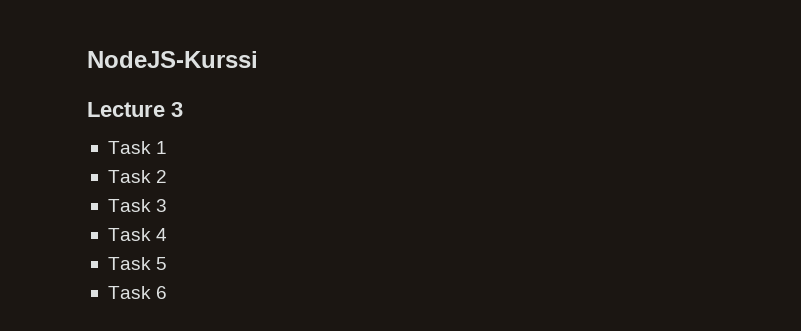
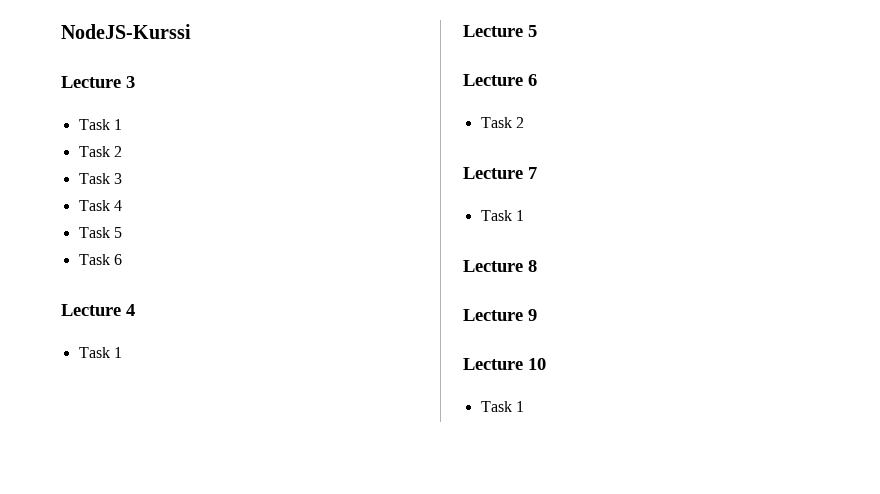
+ Lecture 4
+ Task 1
+ Lecture 5
+ Lecture 6
+ Task 2
+ Lecture 7
+ Task 1
+ Lecture 8
+ Lecture 9
+ Lecture 10
+ Task 1

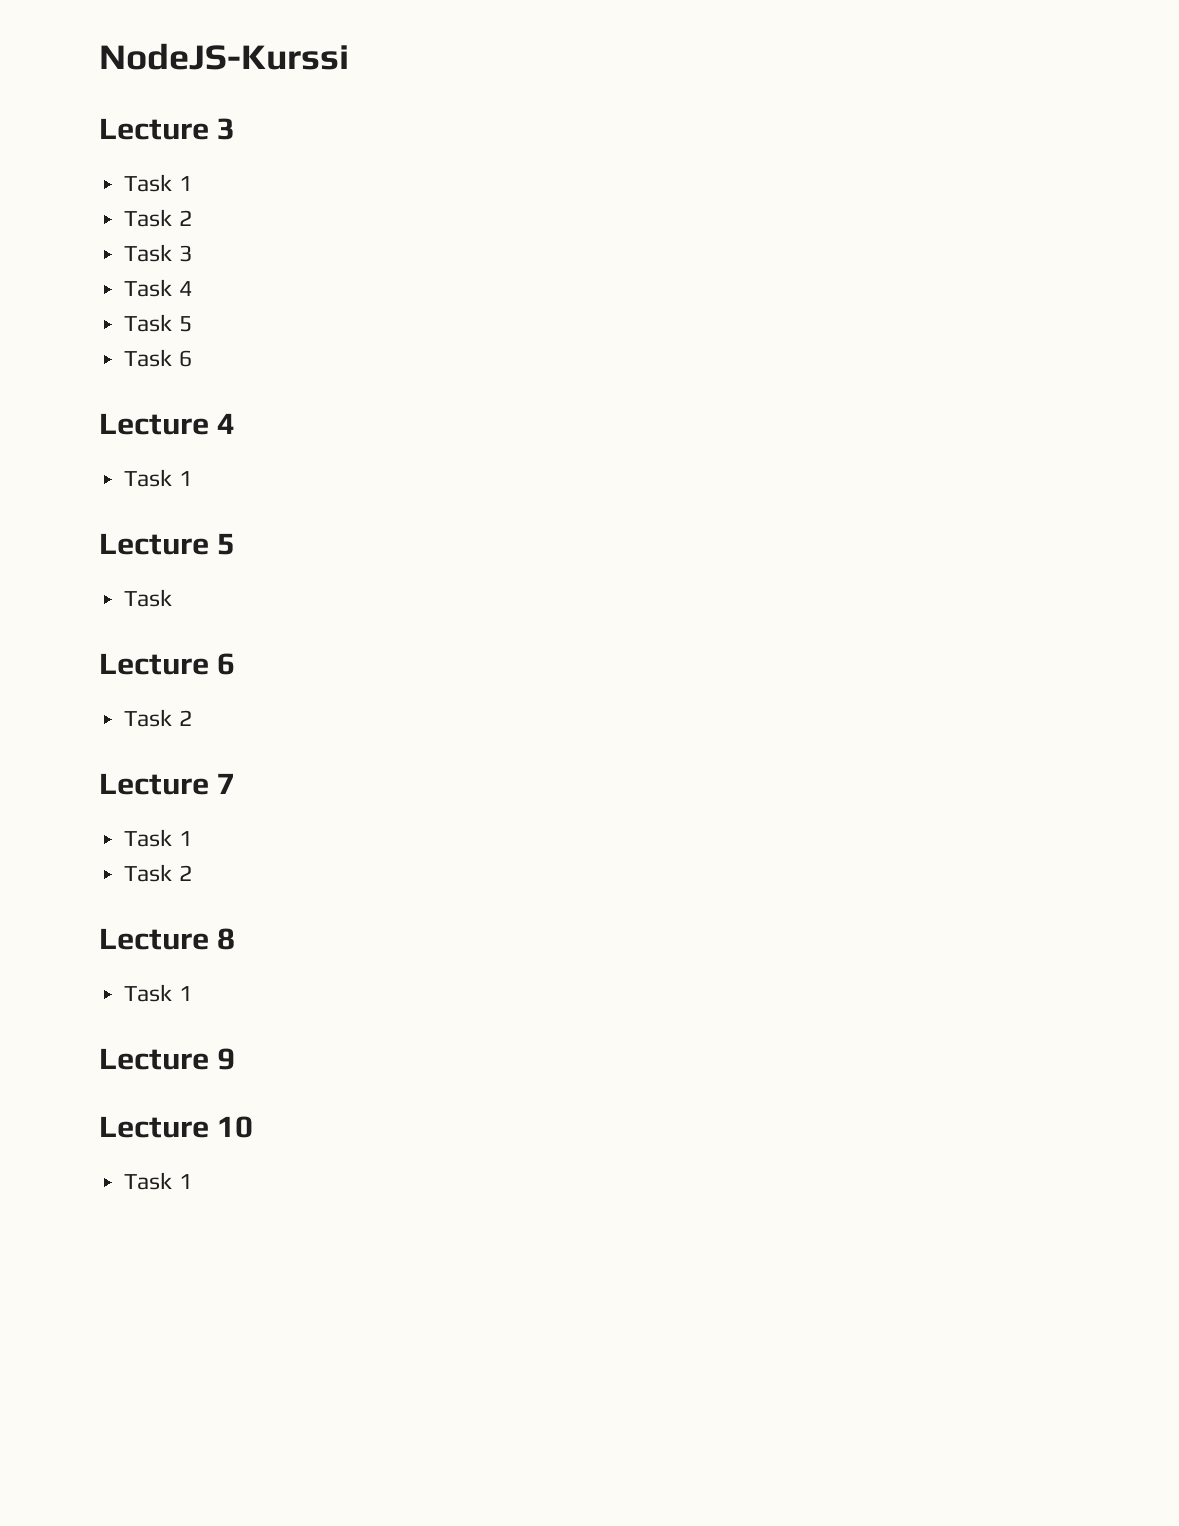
  Lecture 5
+ Task
  Lecture 7
  Task 1
+ Task 2
  Lecture 8
+ Task 1

